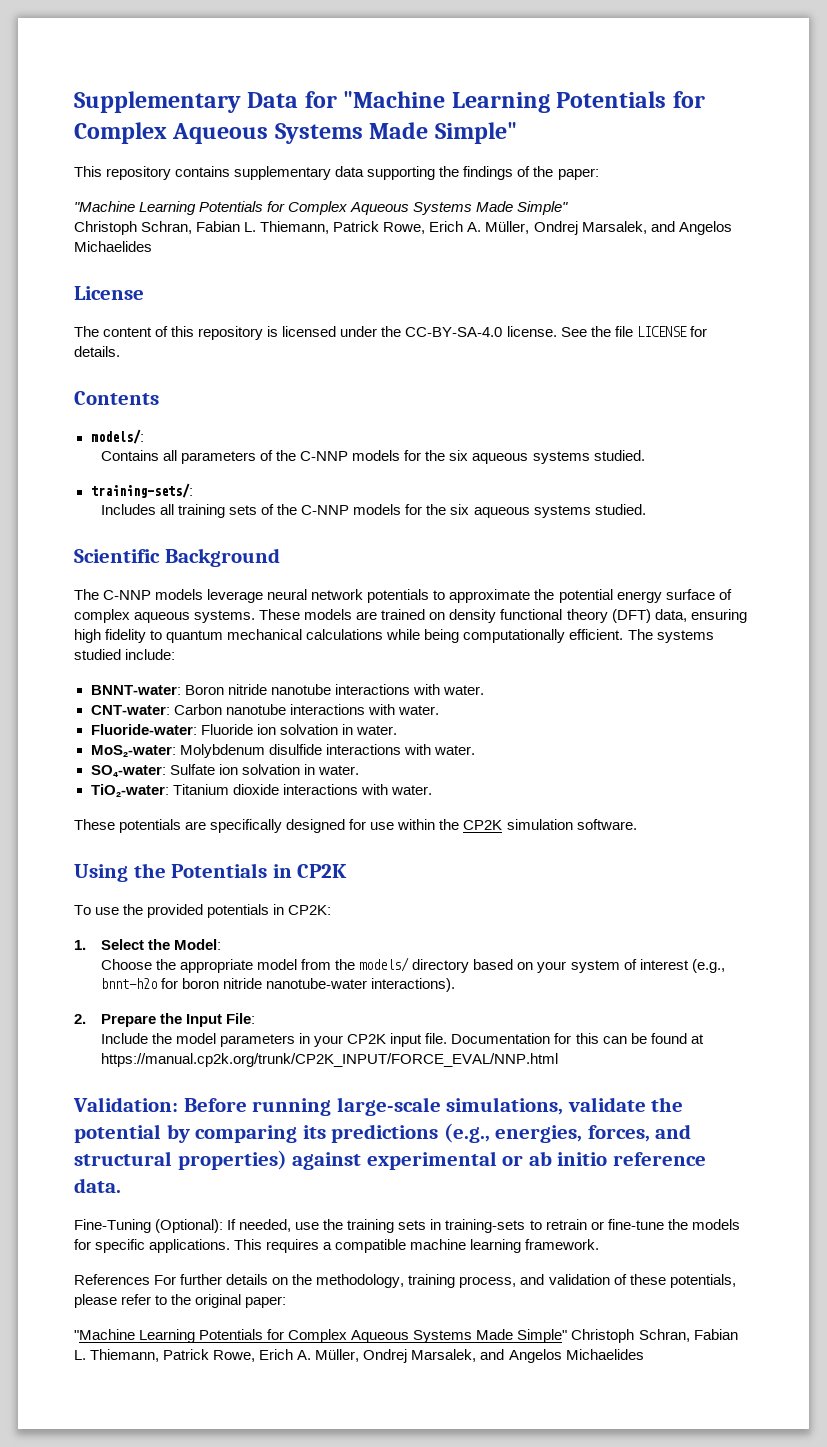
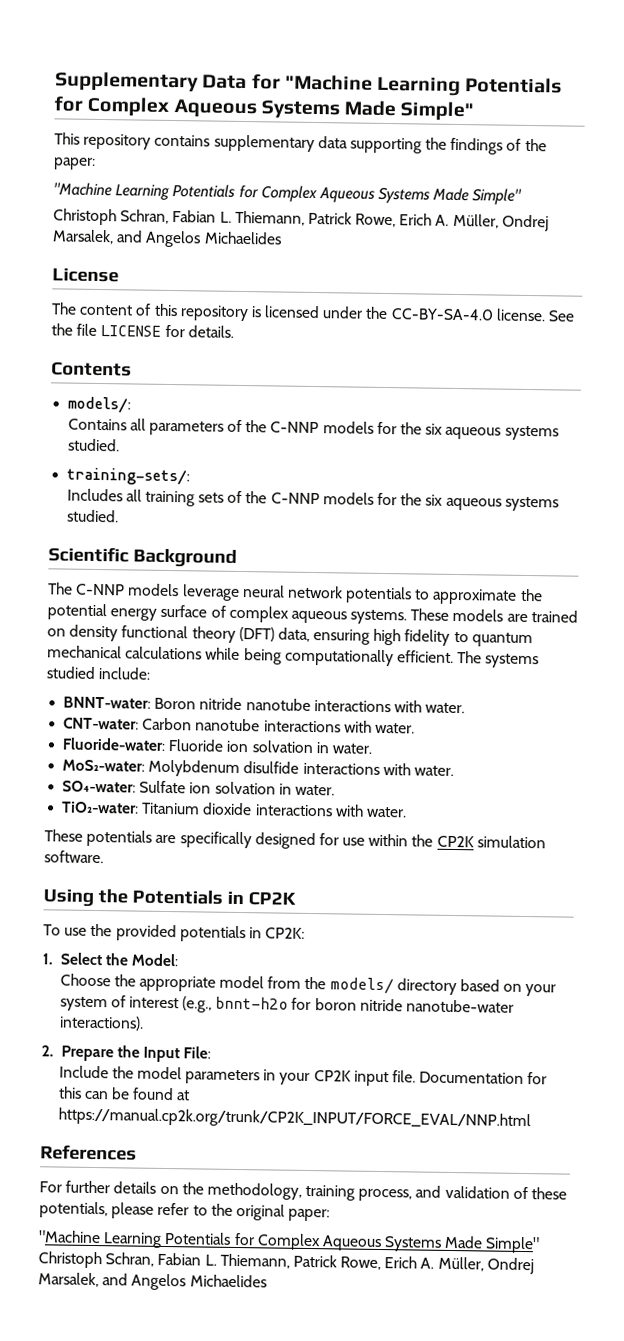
- Validation: Before running large-scale simulations, validate the potential by comparing its predictions (e.g., energies, forces, and structural properties) against experimental or ab initio reference data.
- Fine-Tuning (Optional): If needed, use the training sets in training-sets to retrain or fine-tune the models for specific applications. This requires a compatible machine learning framework.
- References For further details on the methodology, training process, and validation of these potentials, please refer to the original paper:
+ References
+ For further details on the methodology, training process, and validation of these potentials, please refer to the original paper:

